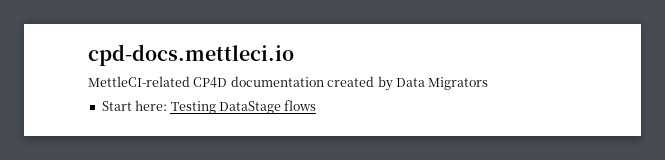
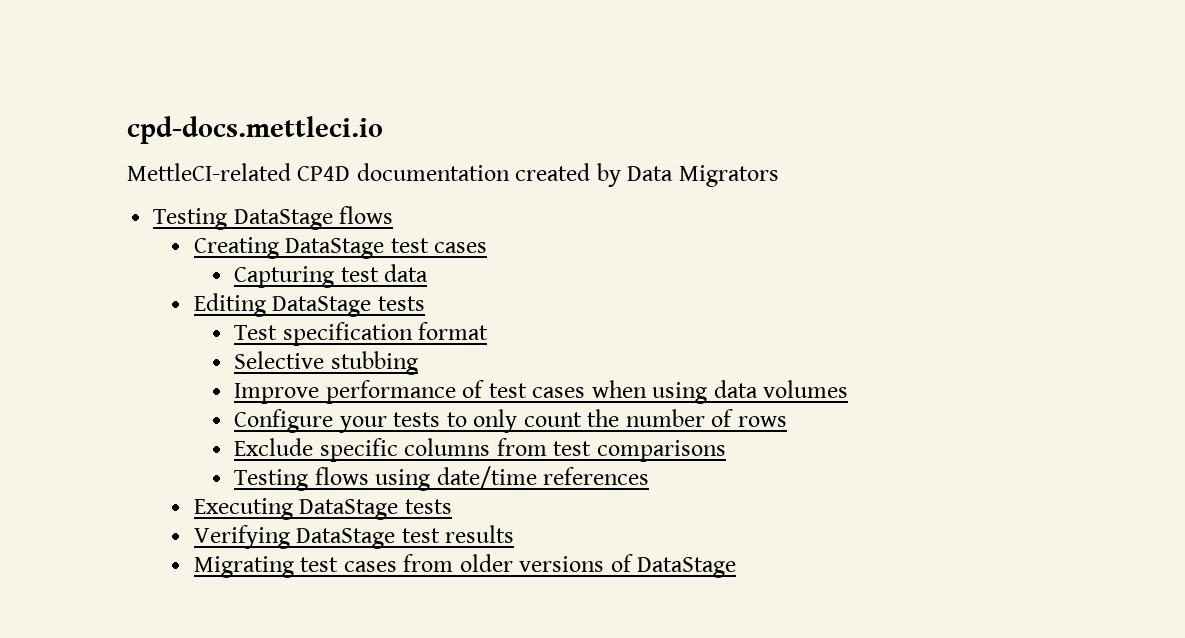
- Start here: Testing DataStage flows
+ Testing DataStage flows
+ Creating DataStage test cases
+ Capturing test data
+ Editing DataStage tests
+ Test specification format
+ Selective stubbing
+ Improve performance of test cases when using data volumes
+ Configure your tests to only count the number of rows
+ Exclude specific columns from test comparisons
+ Testing flows using date/time references
+ Executing DataStage tests
+ Verifying DataStage test results
+ Migrating test cases from older versions of DataStage

